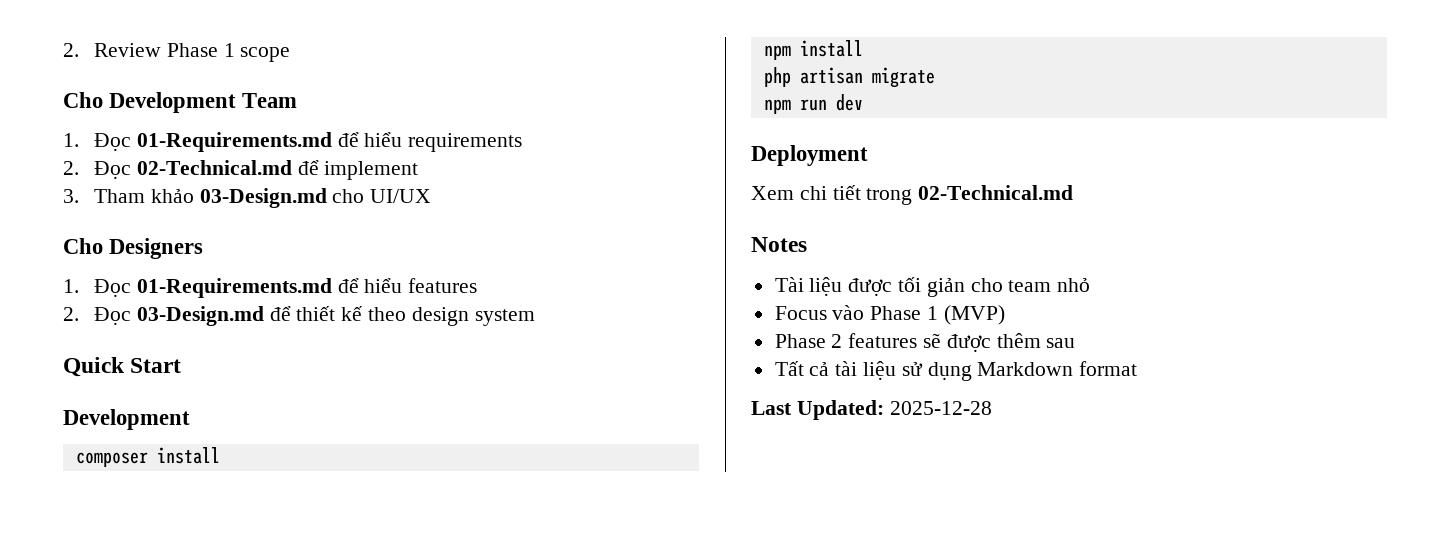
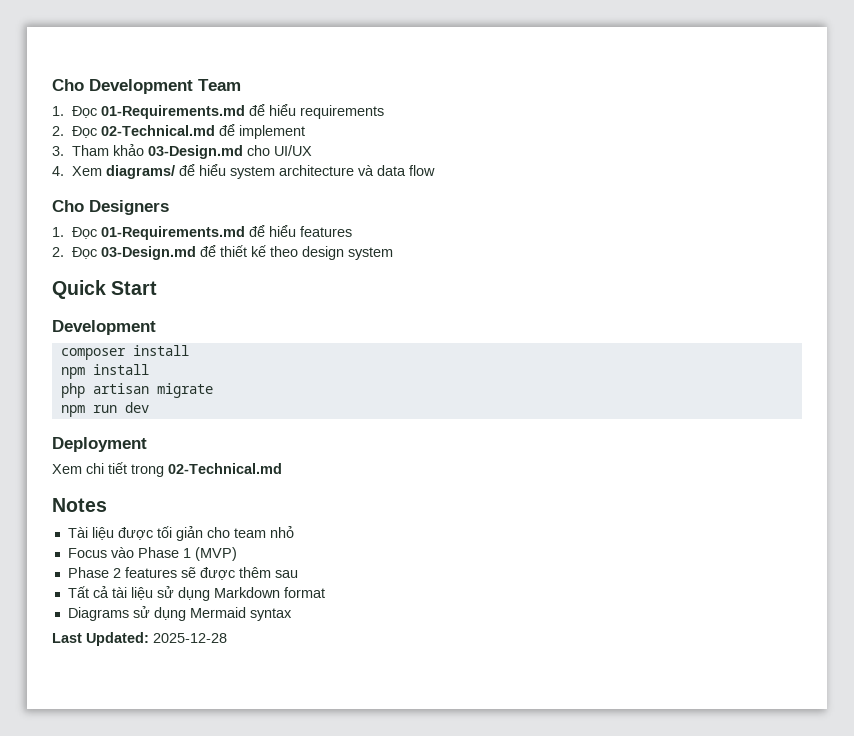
- 2. Review Phase 1 scope
+ 4. Xem diagrams/ để hiểu system architecture và data flow
+ Diagrams sử dụng Mermaid syntax

